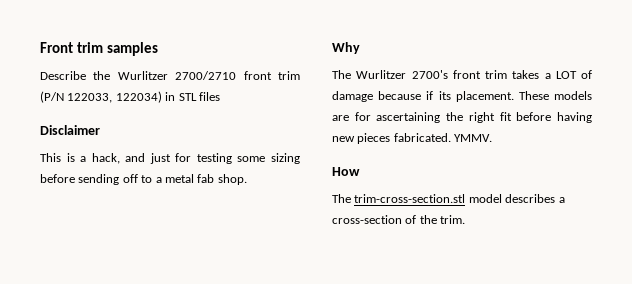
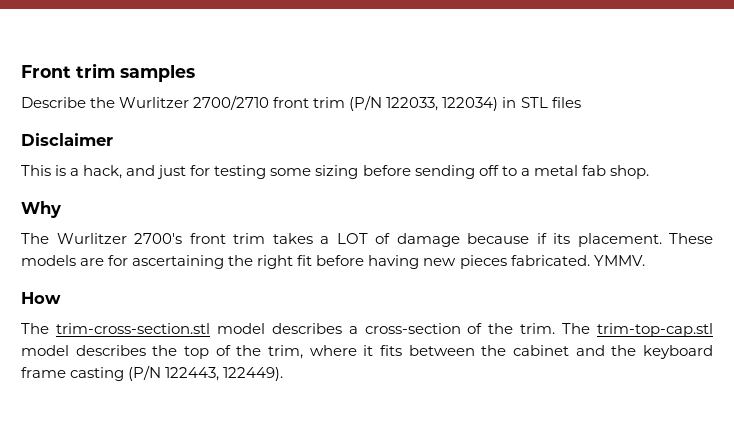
+ The trim-top-cap.stl model describes the top of the trim, where it fits between the cabinet and the keyboard frame casting (P/N 122443, 122449).

